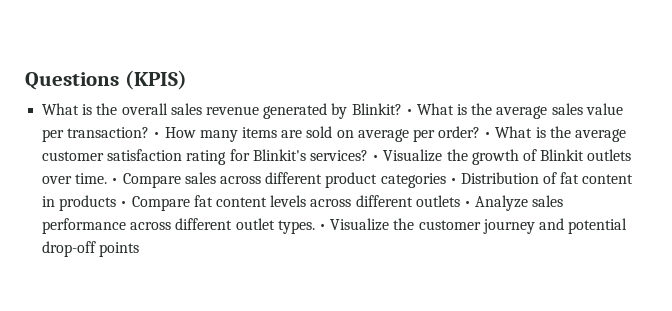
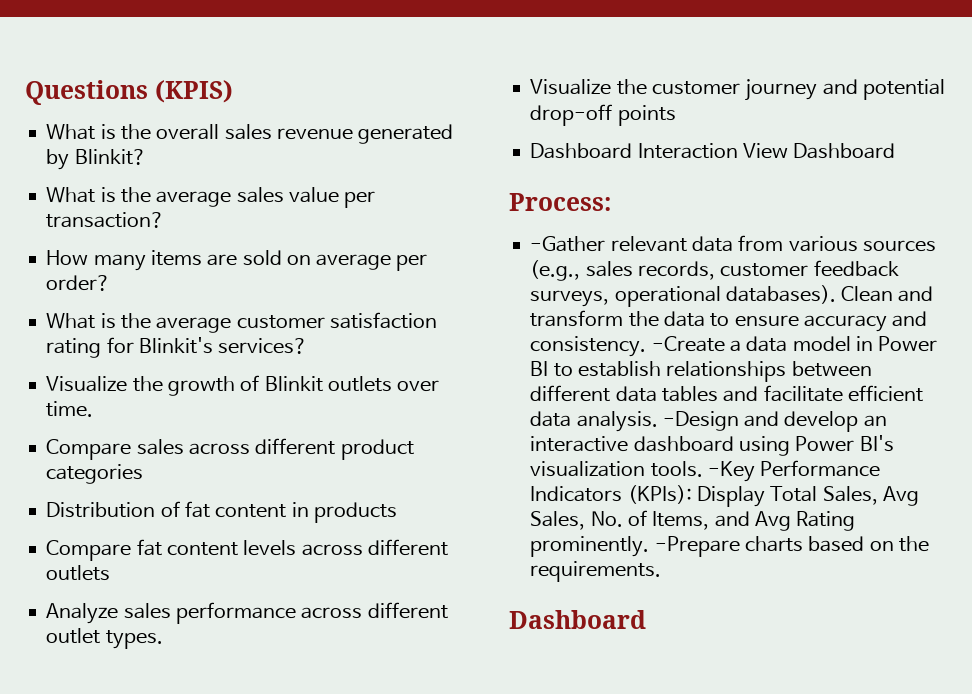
- What is the overall sales revenue generated by Blinkit? • What is the average sales value per transaction? • How many items are sold on average per order? • What is the average customer satisfaction rating for Blinkit's services? • Visualize the growth of Blinkit outlets over time. • Compare sales across different product categories • Distribution of fat content in products • Compare fat content levels across different outlets • Analyze sales performance across different outlet types. • Visualize the customer journey and potential drop-off points
+ What is the overall sales revenue generated by Blinkit?
+ What is the average sales value per transaction?
+ How many items are sold on average per order?
+ What is the average customer satisfaction rating for Blinkit's services?
+ Visualize the growth of Blinkit outlets over time.
+ Compare sales across different product categories
+ Distribution of fat content in products
+ Compare fat content levels across different outlets
+ Analyze sales performance across different outlet types.
+ Visualize the customer journey and potential drop-off points
+ Dashboard Interaction View Dashboard
+ Process:
+ -Gather relevant data from various sources (e.g., sales records, customer feedback surveys, operational databases). Clean and transform the data to ensure accuracy and consistency. -Create a data model in Power BI to establish relationships between different data tables and facilitate efficient data analysis. -Design and develop an interactive dashboard using Power BI's visualization tools. -Key Performance Indicators (KPIs): Display Total Sales, Avg Sales, No. of Items, and Avg Rating prominently. -Prepare charts based on the requirements.
+ Dashboard

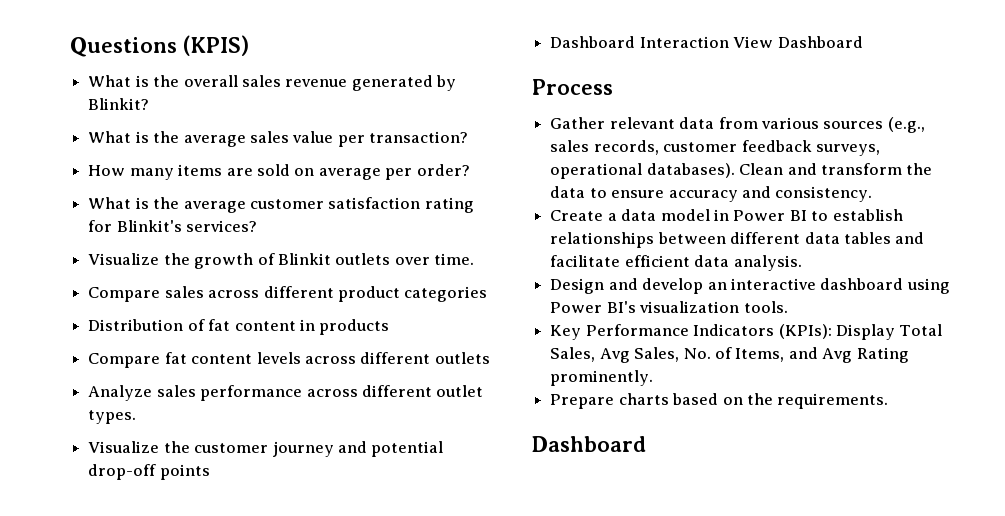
- Process:
- -Gather relevant data from various sources (e.g., sales records, customer feedback surveys, operational databases).
+ Process
+ Gather relevant data from various sources (e.g., sales records, customer feedback surveys, operational databases).
- Clean and transform the data to ensure accuracy and consistency. -Create a data model in Power BI to establish relationships between different data tables and facilitate efficient data analysis. -Design and develop an interactive dashboard using Power BI's visualization tools. -Key Performance Indicators (KPIs): Display Total Sales, Avg Sales, No. of Items, and Avg Rating prominently. -Prepare charts based on the requirements.
+ Clean and transform the data to ensure accuracy and consistency.
+ Create a data model in Power BI to establish relationships between different data tables and facilitate efficient data analysis.
+ Design and develop an interactive dashboard using Power BI's visualization tools.
+ Key Performance Indicators (KPIs): Display Total Sales, Avg Sales, No. of Items, and Avg Rating prominently.
+ Prepare charts based on the requirements.

